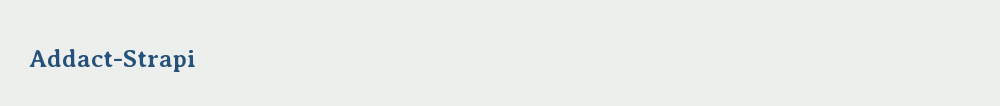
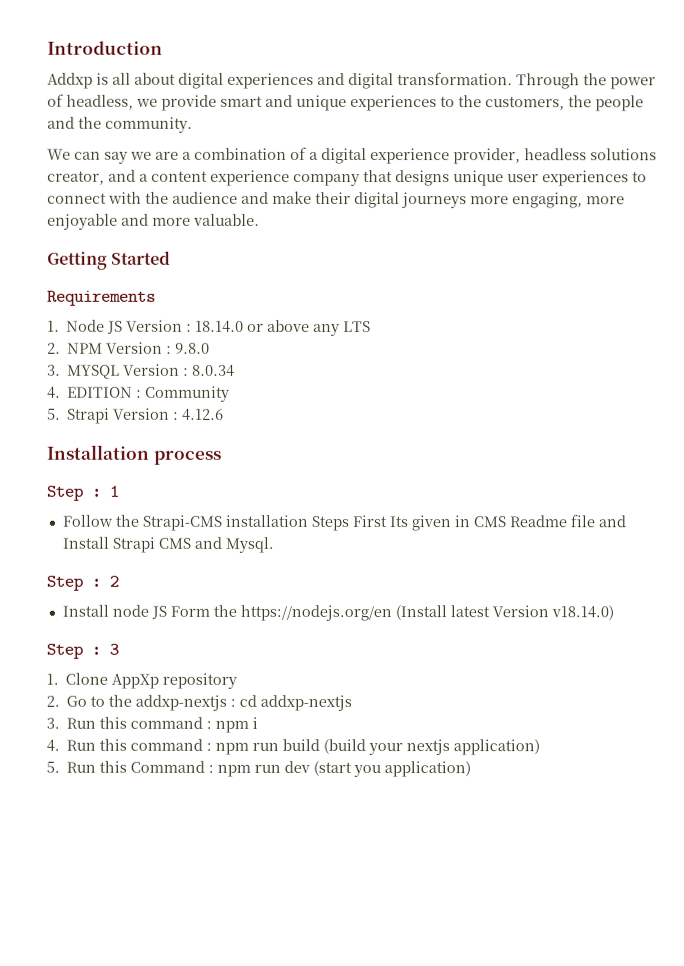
- Addact-Strapi
+ Introduction
+ Addxp is all about digital experiences and digital transformation. Through the power of headless, we provide smart and unique experiences to the customers, the people and the community.
+ We can say we are a combination of a digital experience provider, headless solutions creator, and a content experience company that designs unique user experiences to connect with the audience and make their digital journeys more engaging, more enjoyable and more valuable.
+ Getting Started
+ Requirements
+ 1. Node JS Version : 18.14.0 or above any LTS
+ 2. NPM Version : 9.8.0
+ 3. MYSQL Version : 8.0.34
+ 4. EDITION : Community
+ 5. Strapi Version : 4.12.6
+ Installation process
+ Step : 1
+ Follow the Strapi-CMS installation Steps First Its given in CMS Readme file and Install Strapi CMS and Mysql.
+ Step : 2
+ Install node JS Form the https://nodejs.org/en (Install latest Version v18.14.0)
+ Step : 3
+ 1. Clone AppXp repository
+ 2. Go to the addxp-nextjs : cd addxp-nextjs
+ 3. Run this command : npm i
+ 4. Run this command : npm run build (build your nextjs application)
+ 5. Run this Command : npm run dev (start you application)

